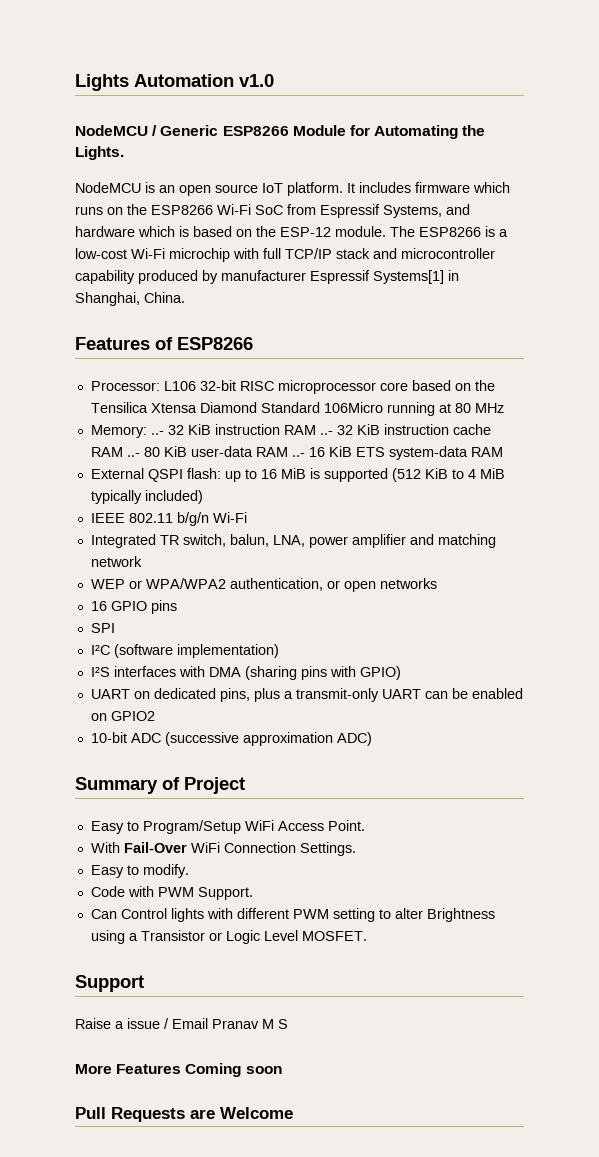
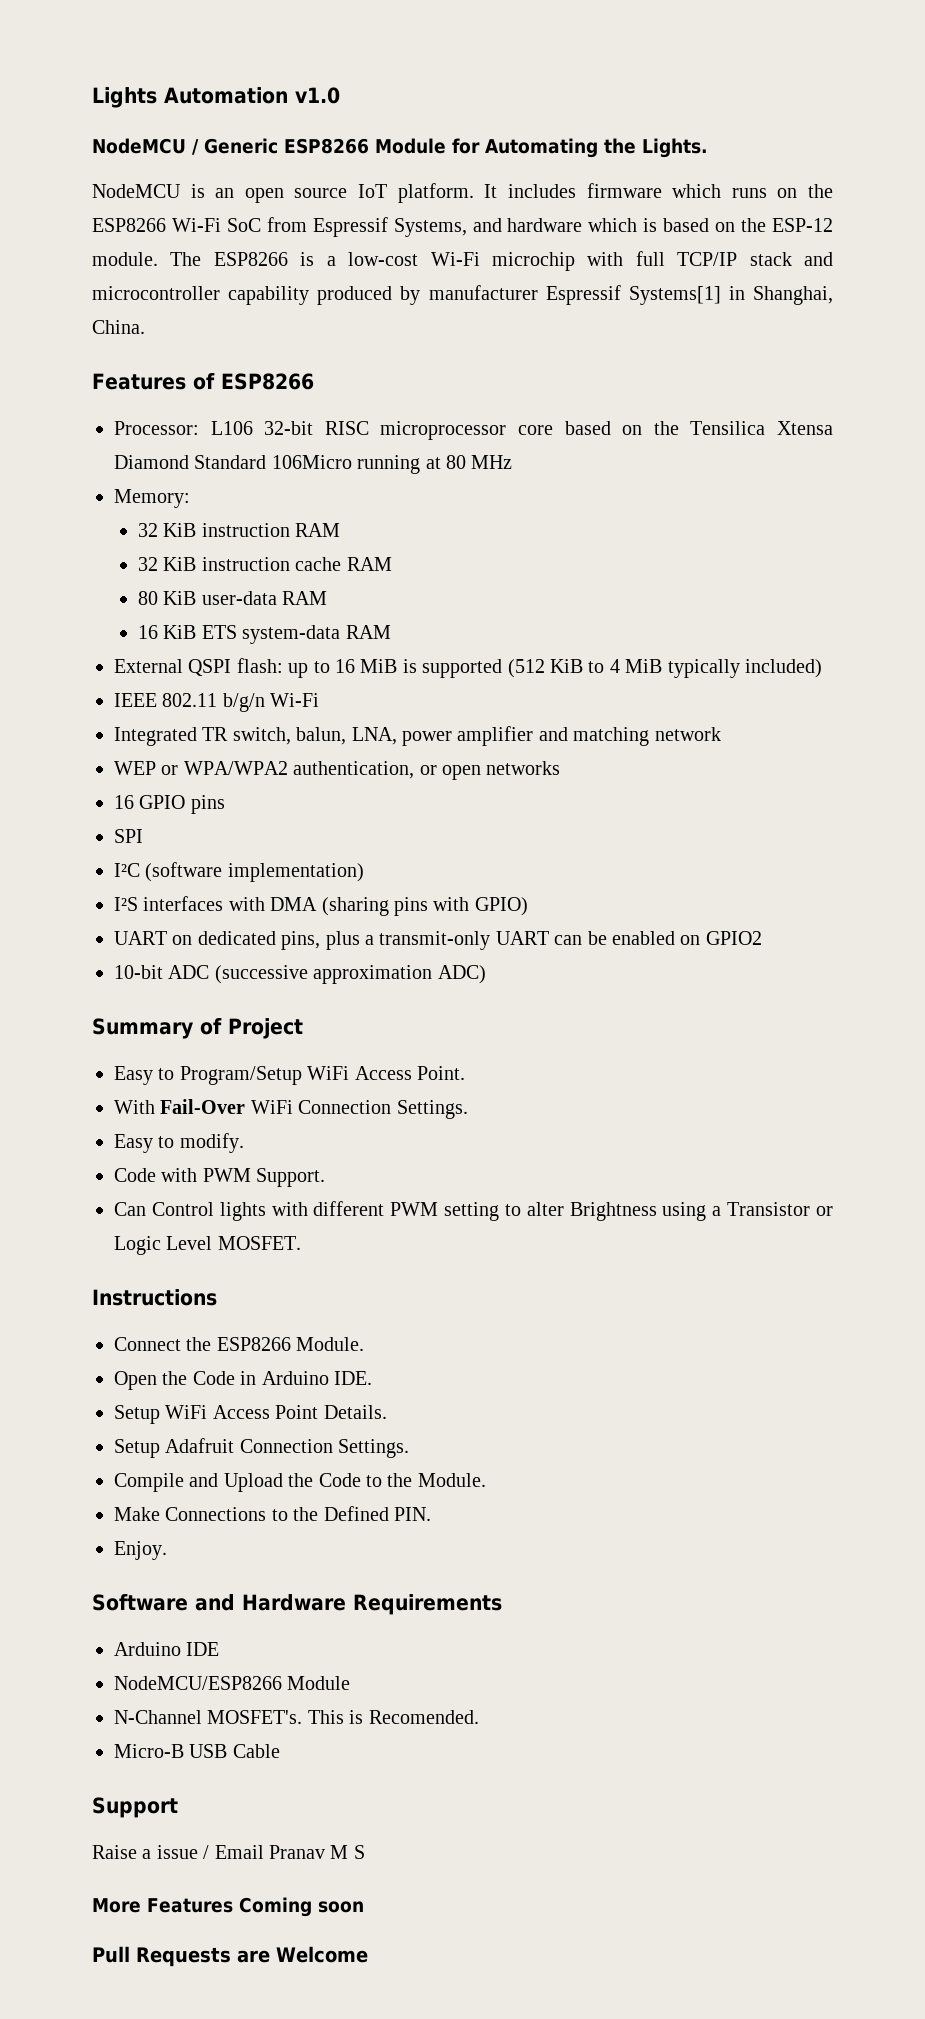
- Memory: ..- 32 KiB instruction RAM ..- 32 KiB instruction cache RAM ..- 80 KiB user-data RAM ..- 16 KiB ETS system-data RAM
+ Memory:
+ 32 KiB instruction RAM
+ 32 KiB instruction cache RAM
+ 80 KiB user-data RAM
+ 16 KiB ETS system-data RAM
+ Instructions
+ Connect the ESP8266 Module.
+ Open the Code in Arduino IDE.
+ Setup WiFi Access Point Details.
+ Setup Adafruit Connection Settings.
+ Compile and Upload the Code to the Module.
+ Make Connections to the Defined PIN.
+ Enjoy.
+ Software and Hardware Requirements
+ Arduino IDE
+ NodeMCU/ESP8266 Module
+ N-Channel MOSFET's. This is Recomended.
+ Micro-B USB Cable

